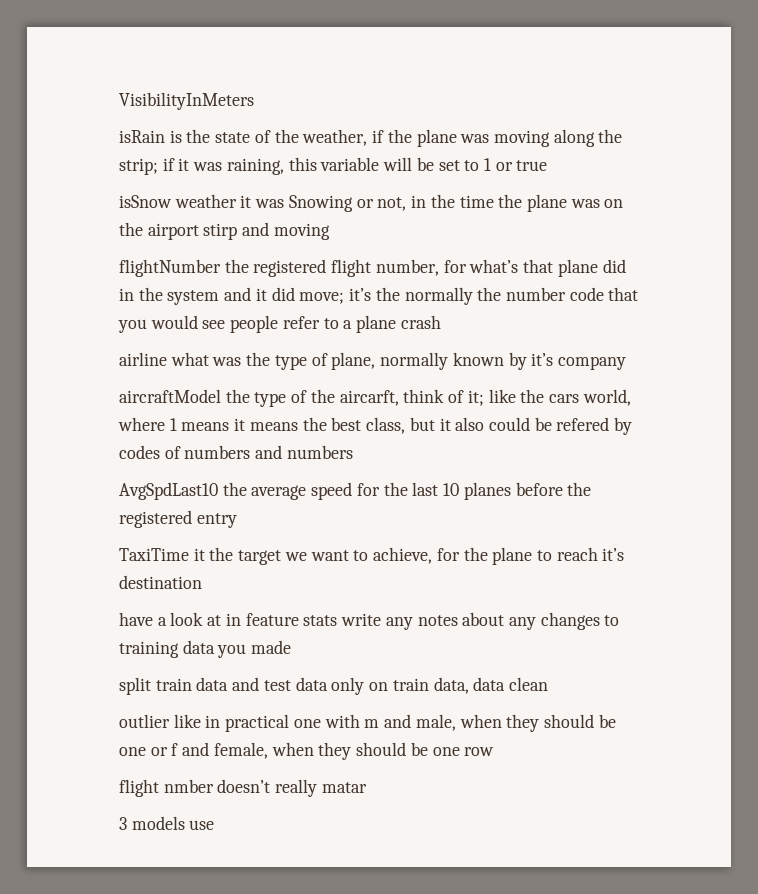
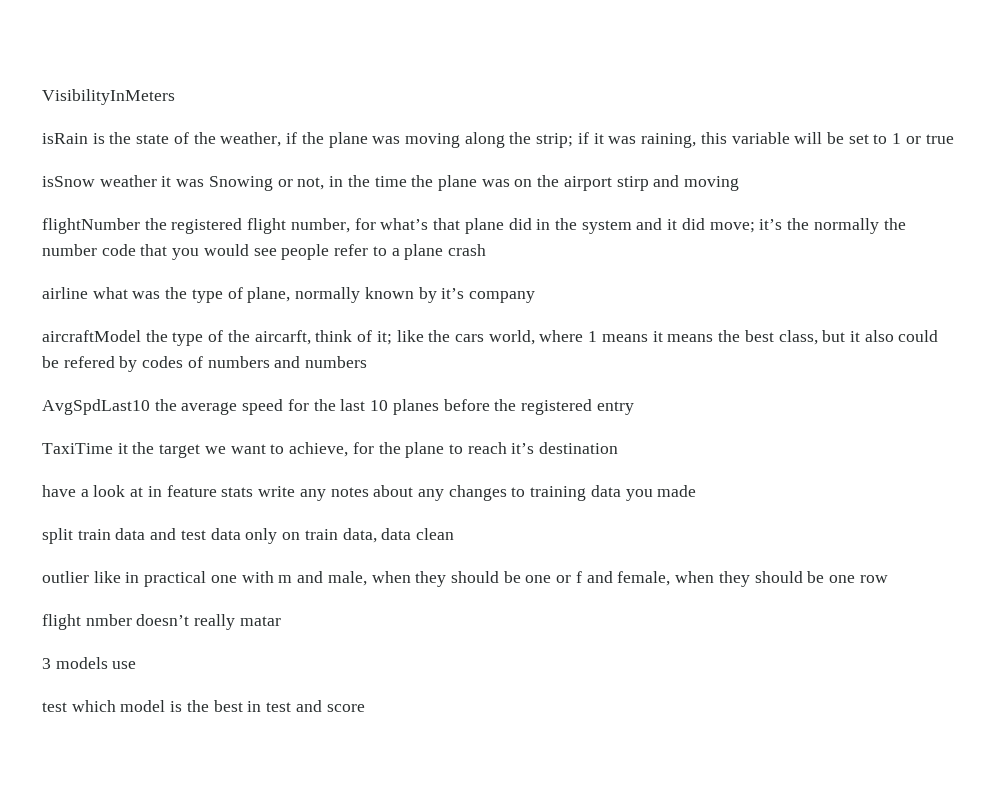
+ test which model is the best in test and score

